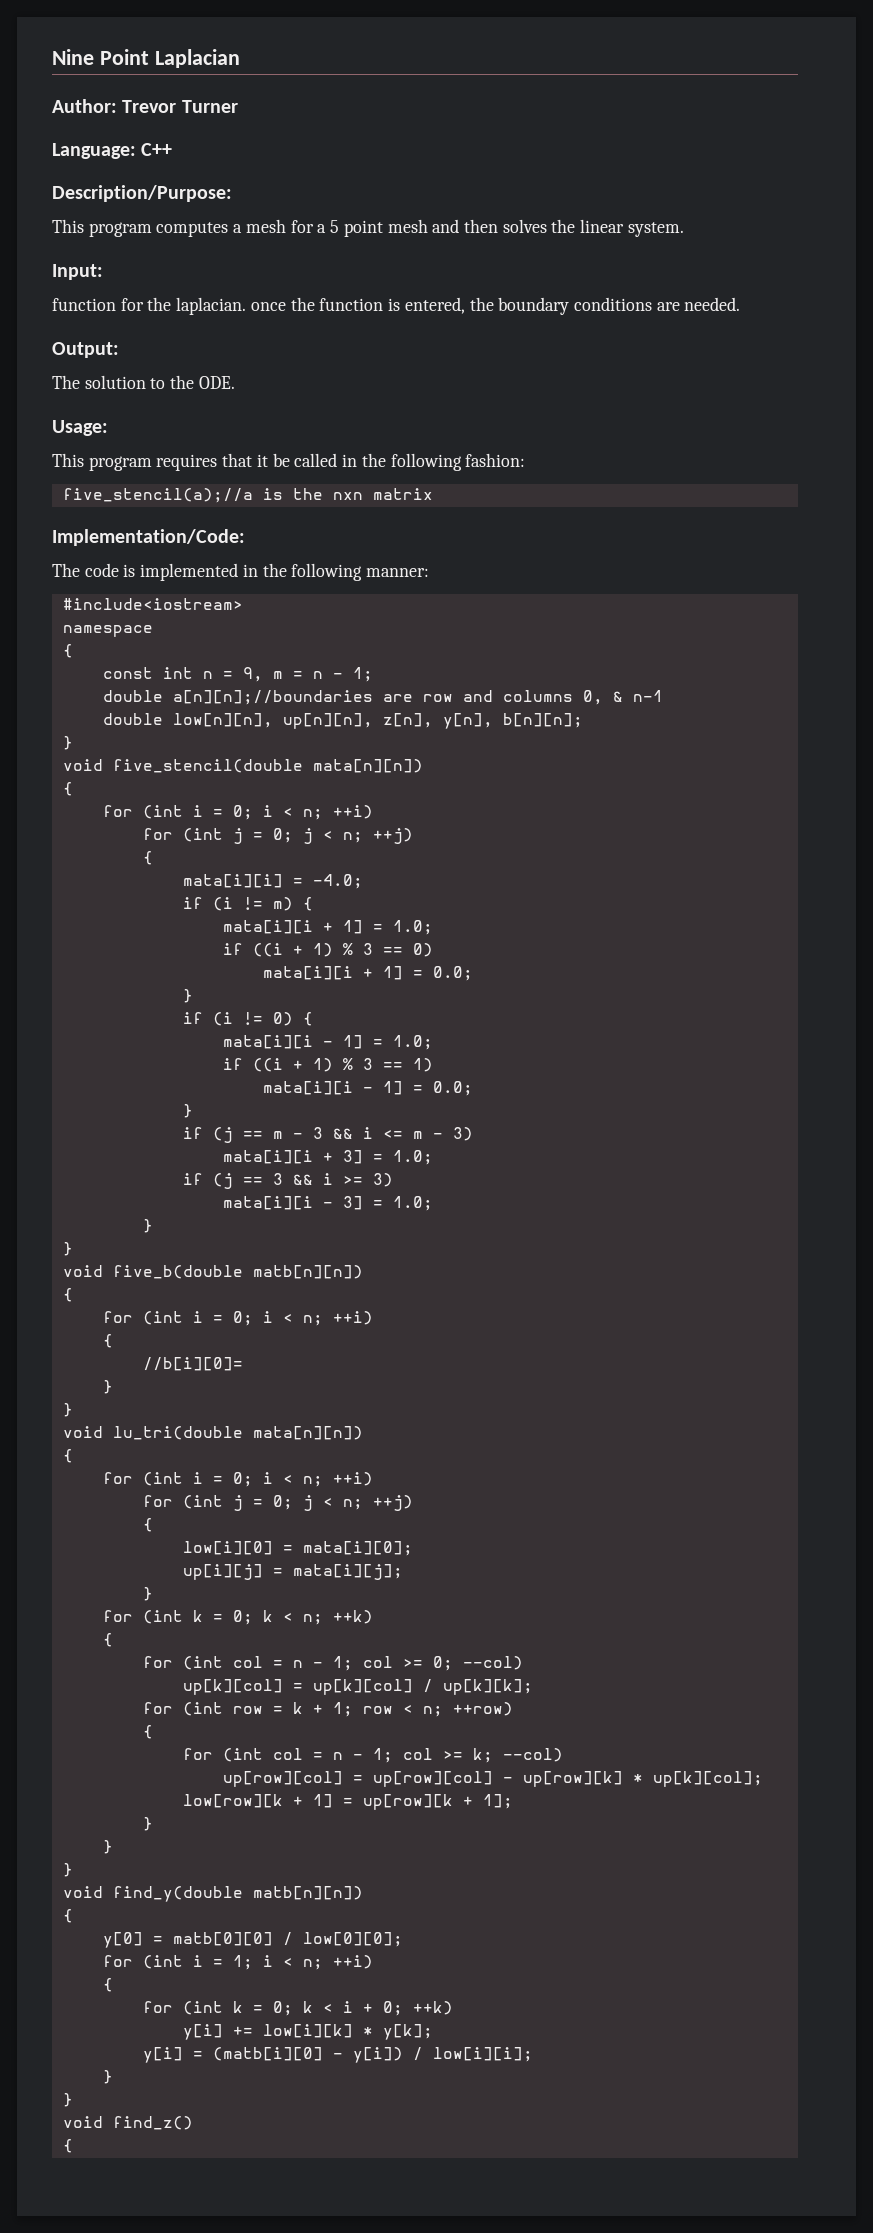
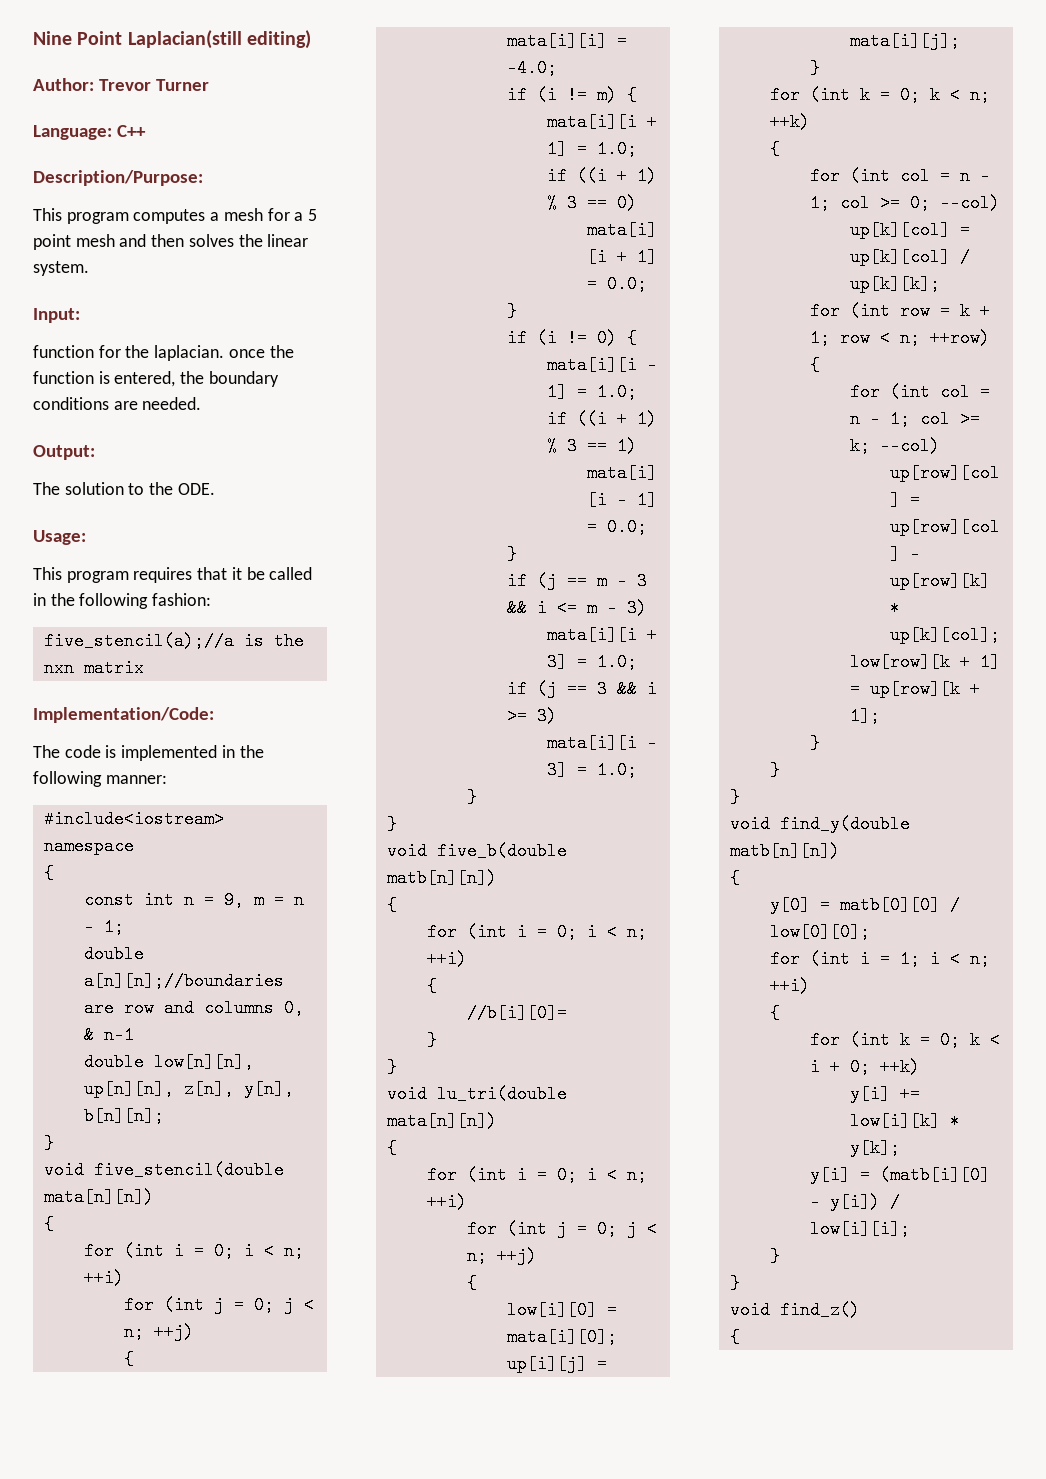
- Nine Point Laplacian
+ Nine Point Laplacian(still editing)

